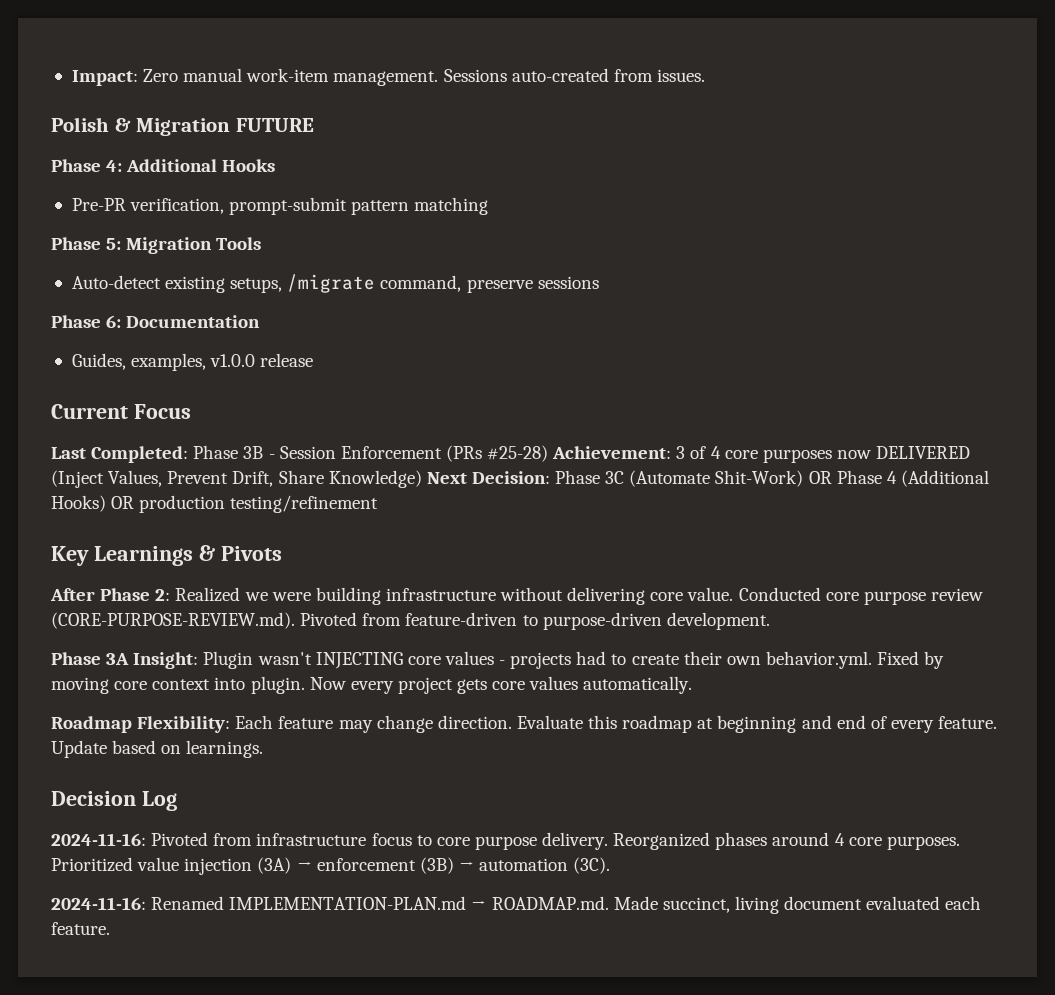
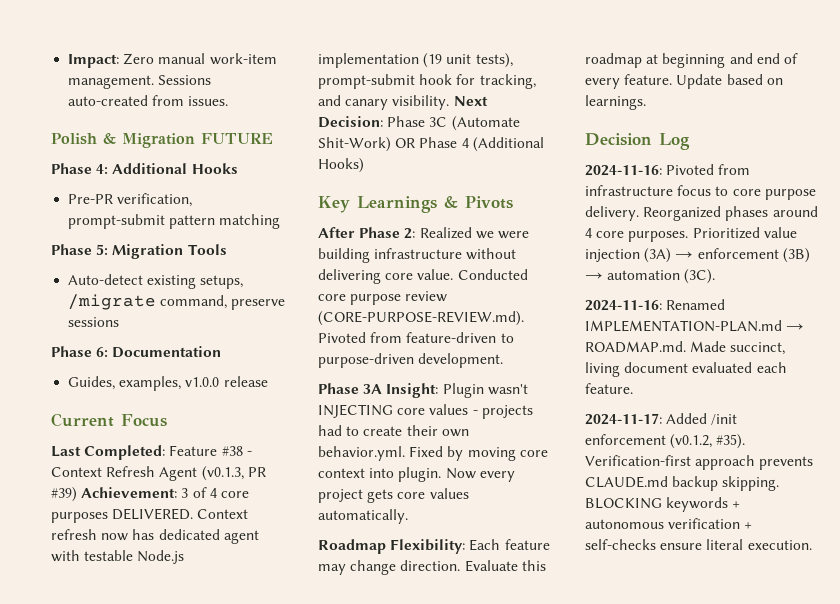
- Last Completed: Phase 3B - Session Enforcement (PRs #25-28) Achievement: 3 of 4 core purposes now DELIVERED (Inject Values, Prevent Drift, Share Knowledge) Next Decision: Phase 3C (Automate Shit-Work) OR Phase 4 (Additional Hooks) OR production testing/refinement
+ Last Completed: Feature #38 - Context Refresh Agent (v0.1.3, PR #39) Achievement: 3 of 4 core purposes DELIVERED. Context refresh now has dedicated agent with testable Node.js implementation (19 unit tests), prompt-submit hook for tracking, and canary visibility. Next Decision: Phase 3C (Automate Shit-Work) OR Phase 4 (Additional Hooks)
+ 2024-11-17: Added /init enforcement (v0.1.2, #35). Verification-first approach prevents CLAUDE.md backup skipping. BLOCKING keywords + autonomous verification + self-checks ensure literal execution.

